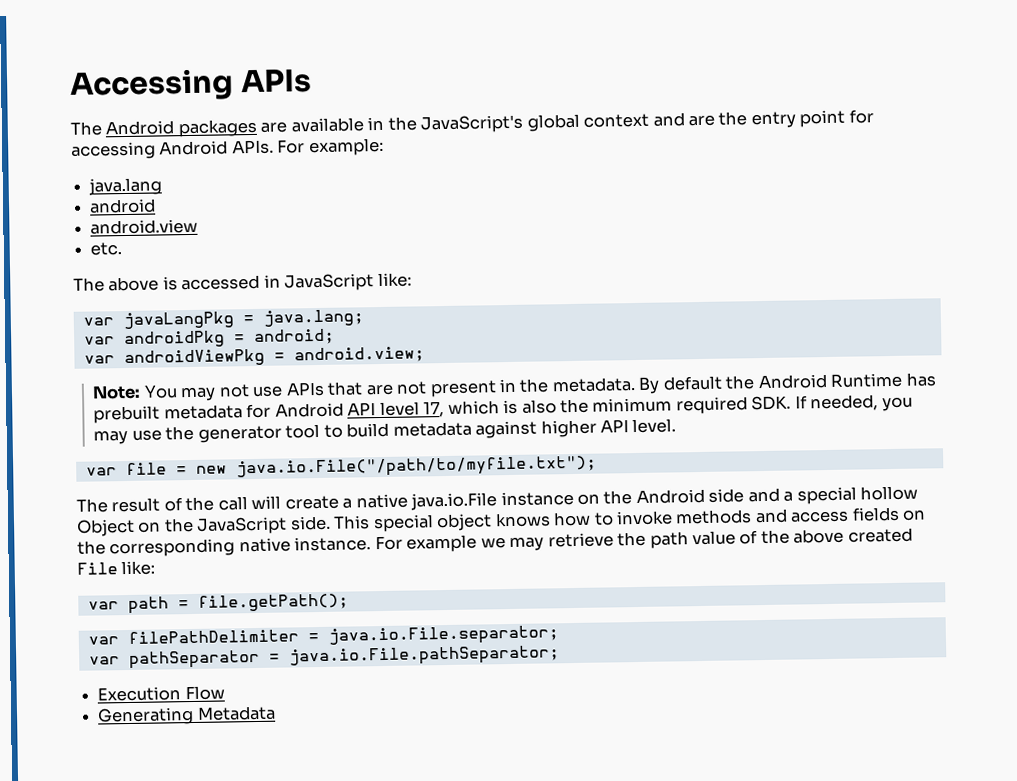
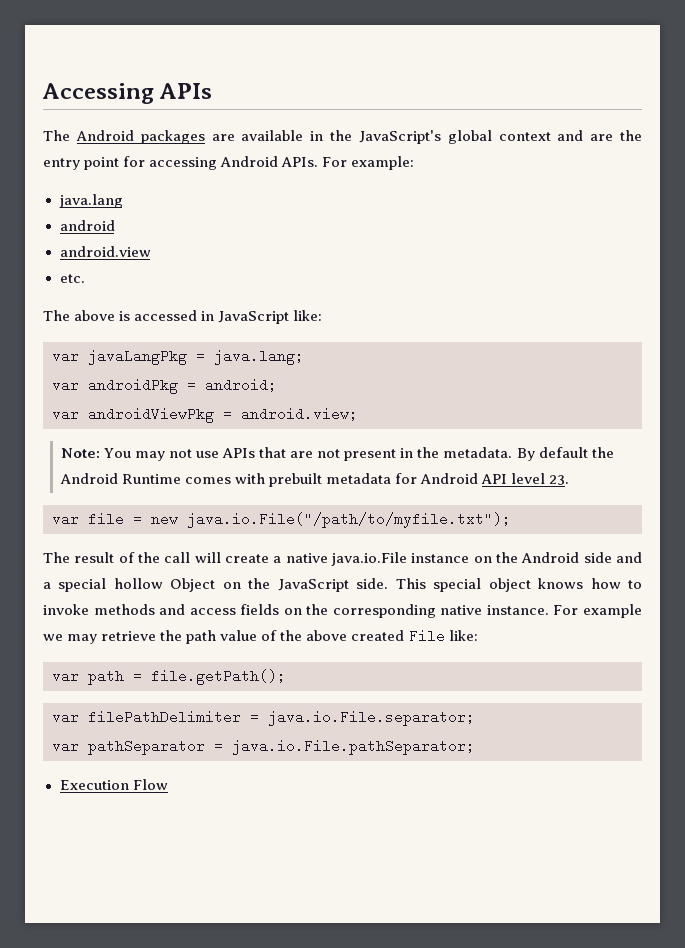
- By default the Android Runtime has prebuilt metadata for Android API level 17, which is also the minimum required SDK. If needed, you may use the generator tool to build metadata against higher API level.
+ By default the Android Runtime comes with prebuilt metadata for Android API level 23.
- Generating Metadata

